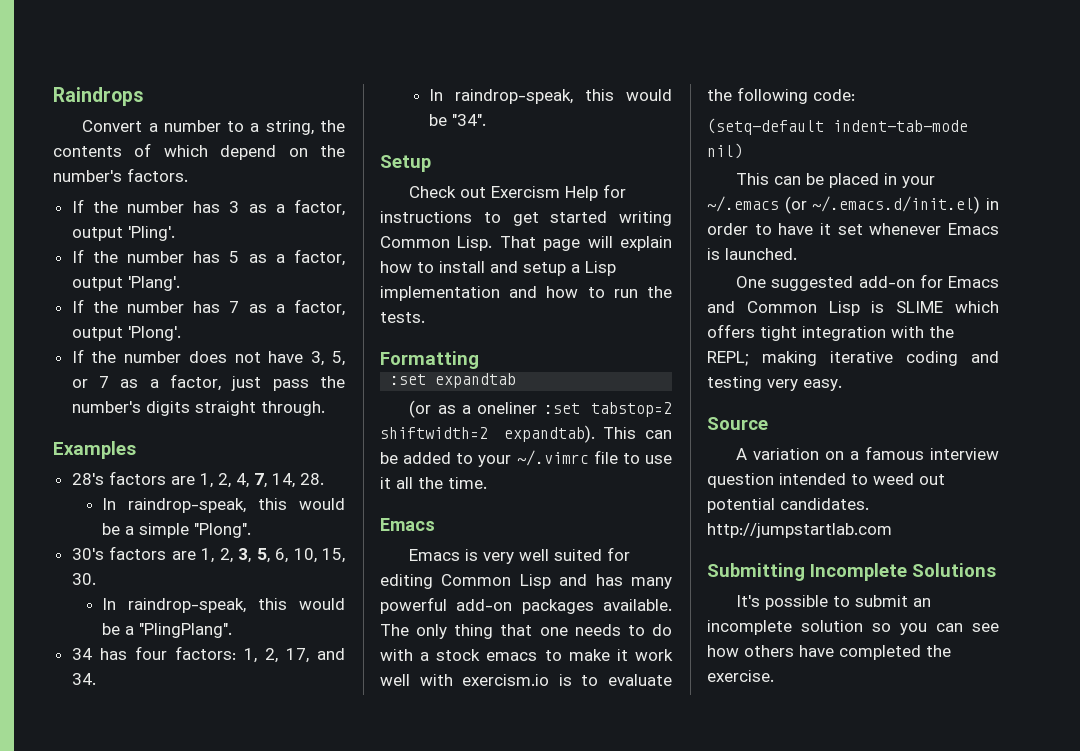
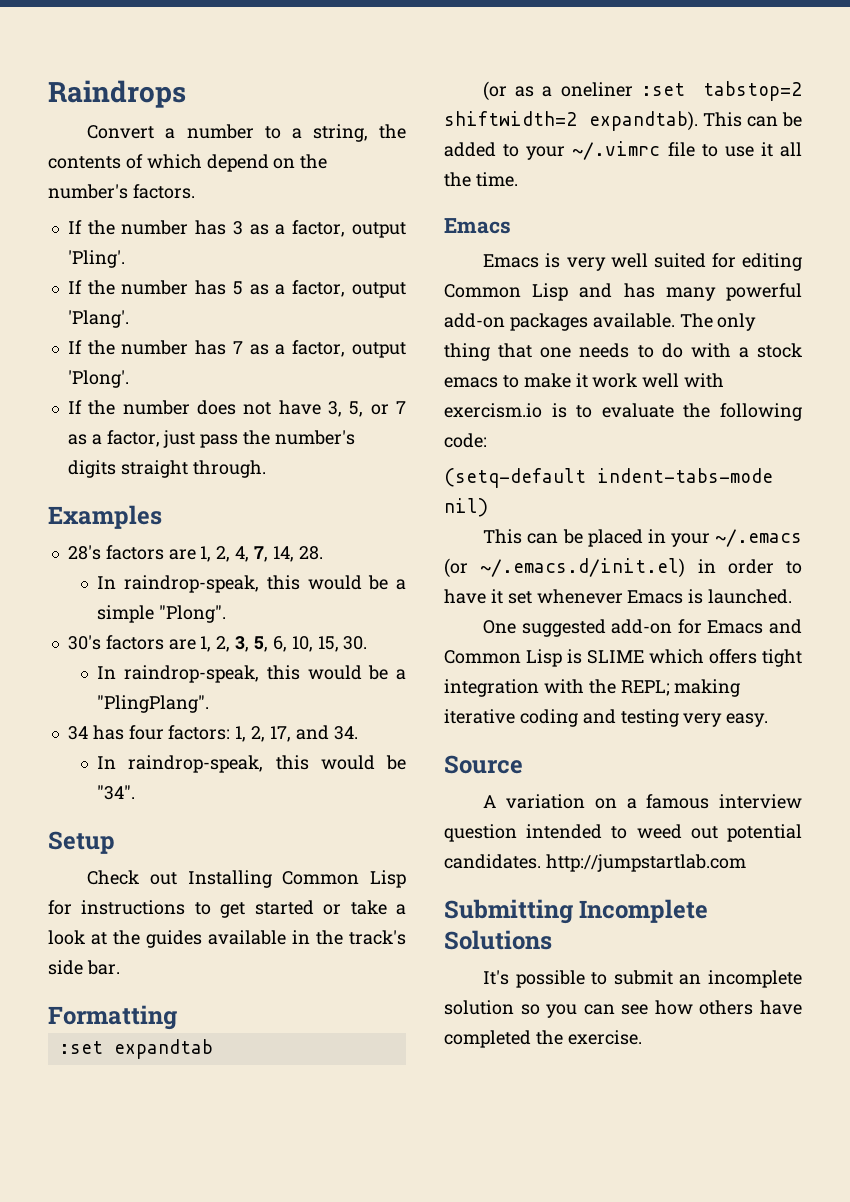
- Check out Exercism Help for instructions to get started writing Common Lisp. That page will explain how to install and setup a Lisp implementation and how to run the tests.
+ Check out Installing Common Lisp for instructions to get started or take a look at the guides available in the track's side bar.
- (setq-default indent-tab-mode nil)
+ (setq-default indent-tabs-mode nil)

